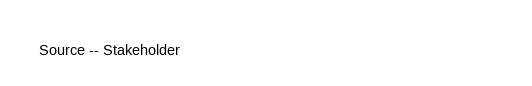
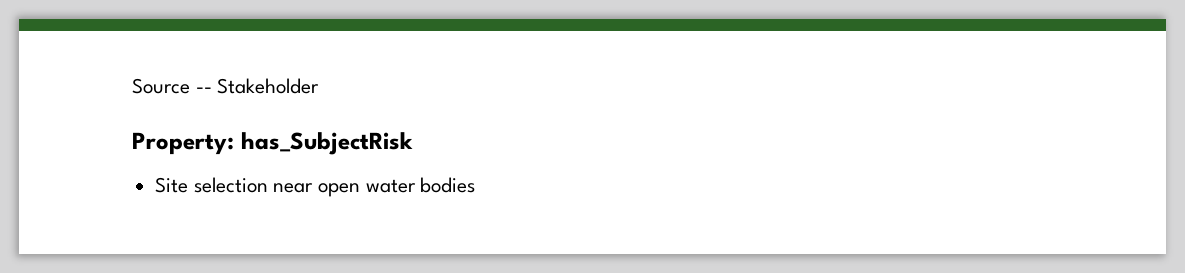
+ Property: has_SubjectRisk
+ Site selection near open water bodies

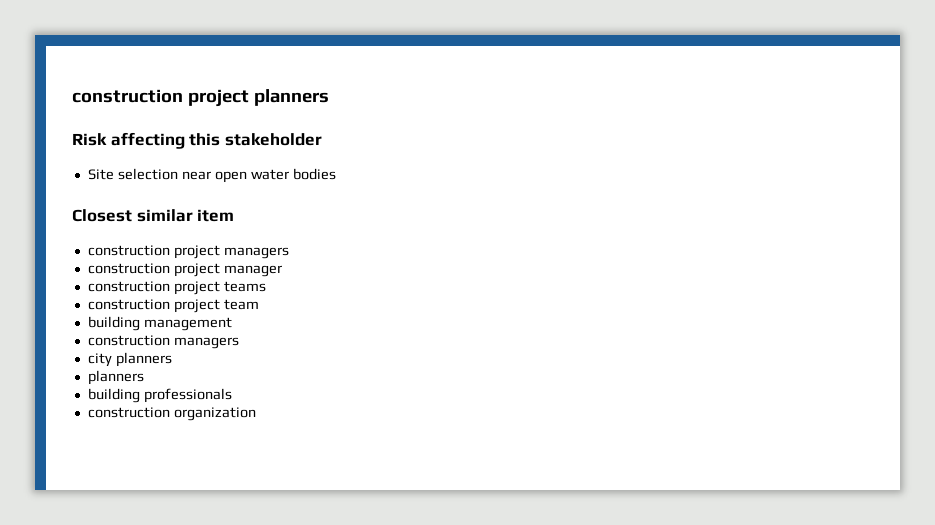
- Source -- Stakeholder
- Property: has_SubjectRisk
+ construction project planners
+ Risk affecting this stakeholder
+ Closest similar item
+ construction project managers
+ construction project manager
+ construction project teams
+ construction project team
+ building management
+ construction managers
+ city planners
+ planners
+ building professionals
+ construction organization

